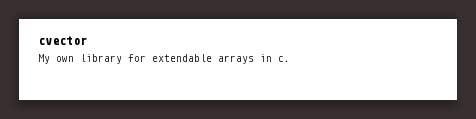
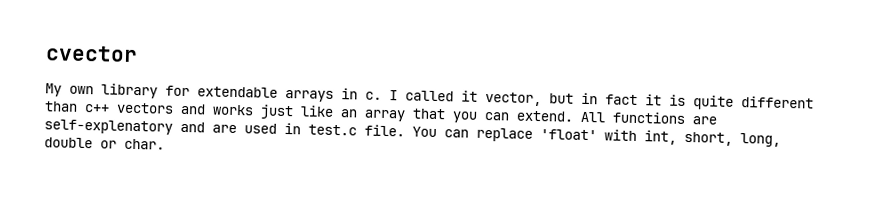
+ I called it vector, but in fact it is quite different than c++ vectors and works just like an array that you can extend. All functions are self-explenatory and are used in test.c file. You can replace 'float' with int, short, long, double or char.

